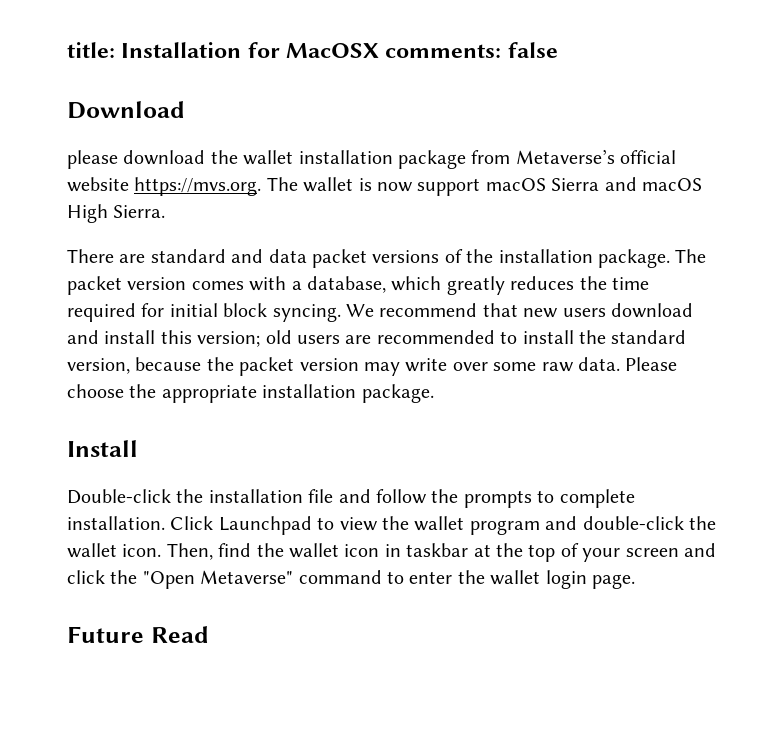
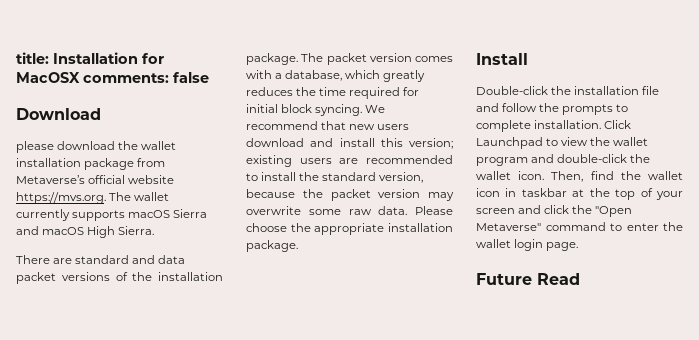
- please download the wallet installation package from Metaverse’s official website https://mvs.org. The wallet is now support macOS Sierra and macOS High Sierra.
+ please download the wallet installation package from Metaverse’s official website https://mvs.org. The wallet currently supports macOS Sierra and macOS High Sierra.
- We recommend that new users download and install this version; old users are recommended to install the standard version, because the packet version may write over some raw data.
+ We recommend that new users download and install this version; existing users are recommended to install the standard version, because the packet version may overwrite some raw data.

